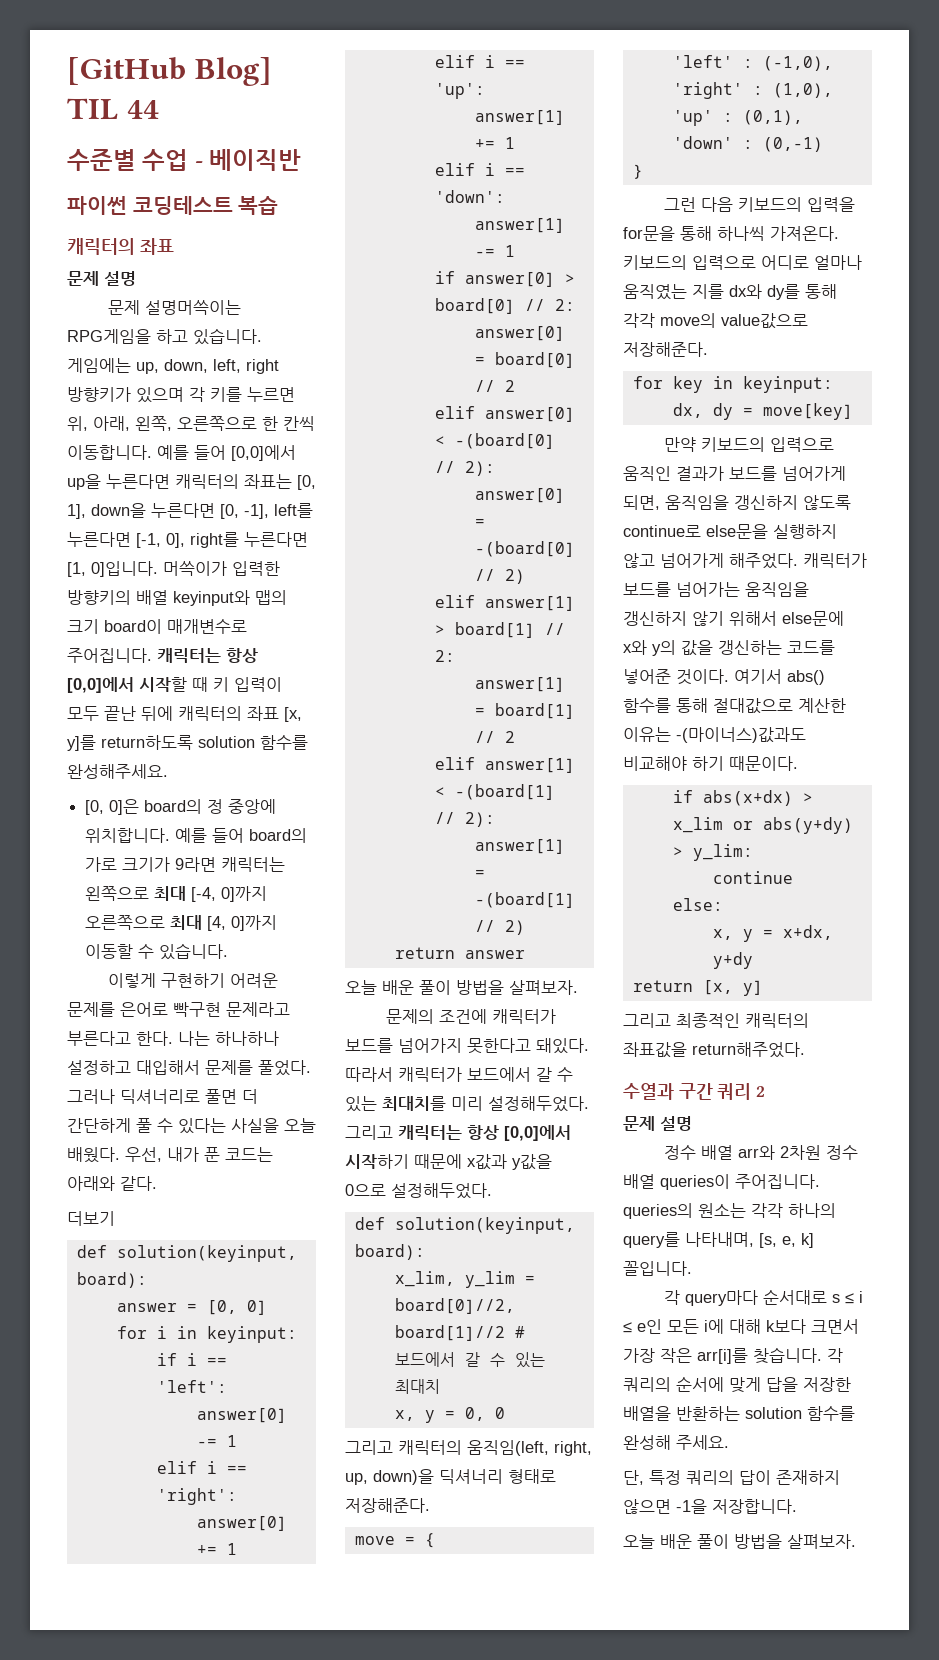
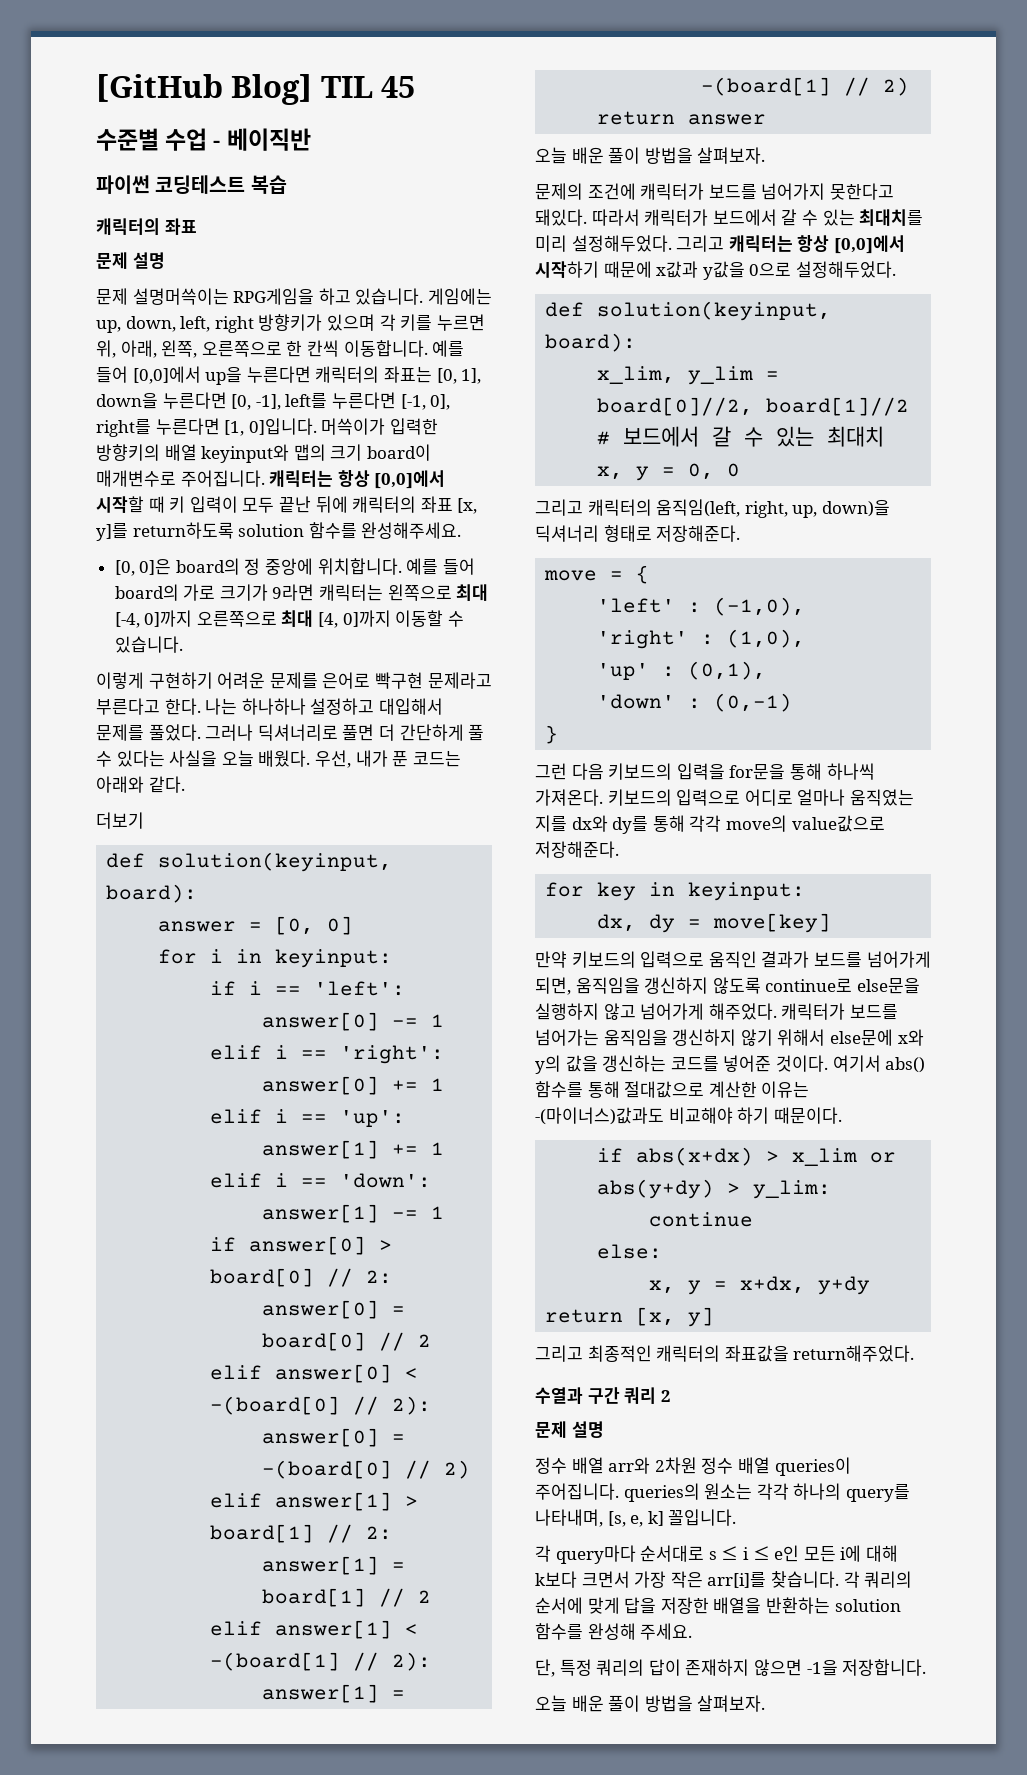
- [GitHub Blog] TIL 44
+ [GitHub Blog] TIL 45

